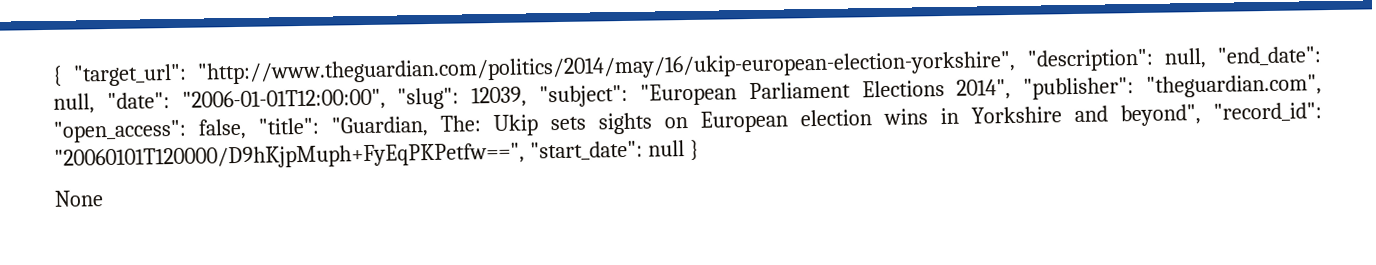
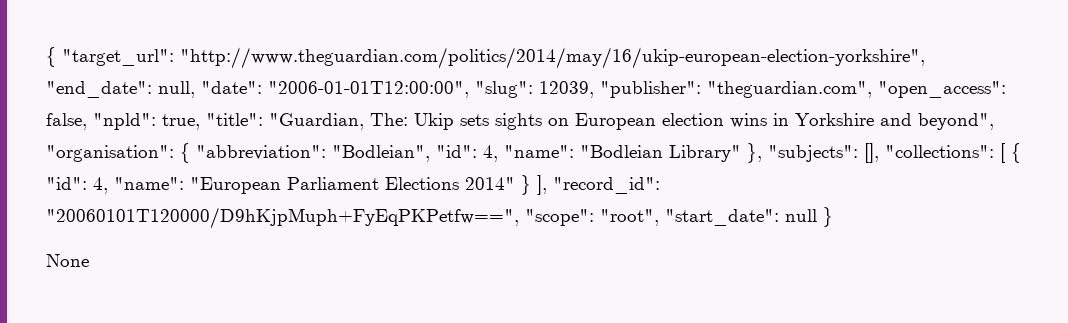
- { "target_url": "http://www.theguardian.com/politics/2014/may/16/ukip-european-election-yorkshire", "description": null, "end_date": null, "date": "2006-01-01T12:00:00", "slug": 12039, "subject": "European Parliament Elections 2014", "publisher": "theguardian.com", "open_access": false, "title": "Guardian, The: Ukip sets sights on European election wins in Yorkshire and beyond", "record_id": "20060101T120000/D9hKjpMuph+FyEqPKPetfw==", "start_date": null }
+ { "target_url": "http://www.theguardian.com/politics/2014/may/16/ukip-european-election-yorkshire", "end_date": null, "date": "2006-01-01T12:00:00", "slug": 12039, "publisher": "theguardian.com", "open_access": false, "npld": true, "title": "Guardian, The: Ukip sets sights on European election wins in Yorkshire and beyond", "organisation": { "abbreviation": "Bodleian", "id": 4, "name": "Bodleian Library" }, "subjects": [], "collections": [ { "id": 4, "name": "European Parliament Elections 2014" } ], "record_id": "20060101T120000/D9hKjpMuph+FyEqPKPetfw==", "scope": "root", "start_date": null }

